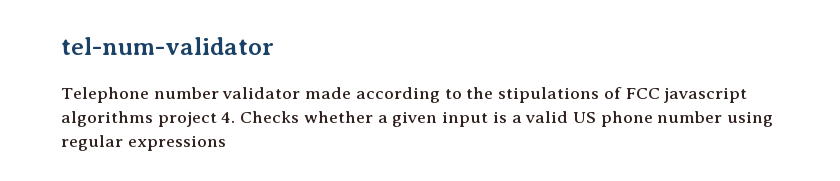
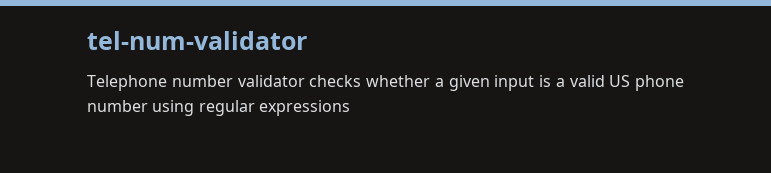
- Telephone number validator made according to the stipulations of FCC javascript algorithms project 4. Checks whether a given input is a valid US phone number using regular expressions
+ Telephone number validator checks whether a given input is a valid US phone number using regular expressions

